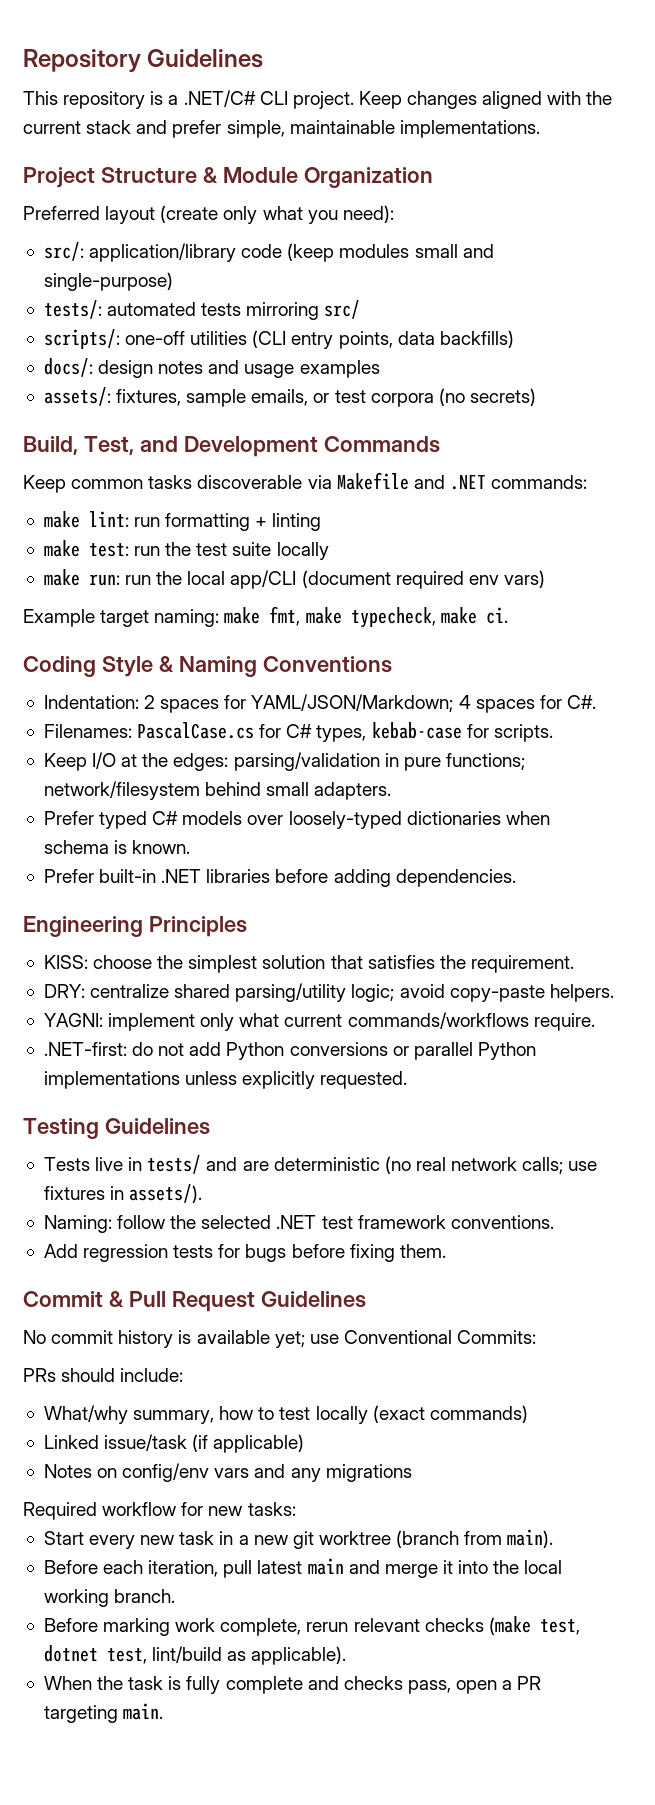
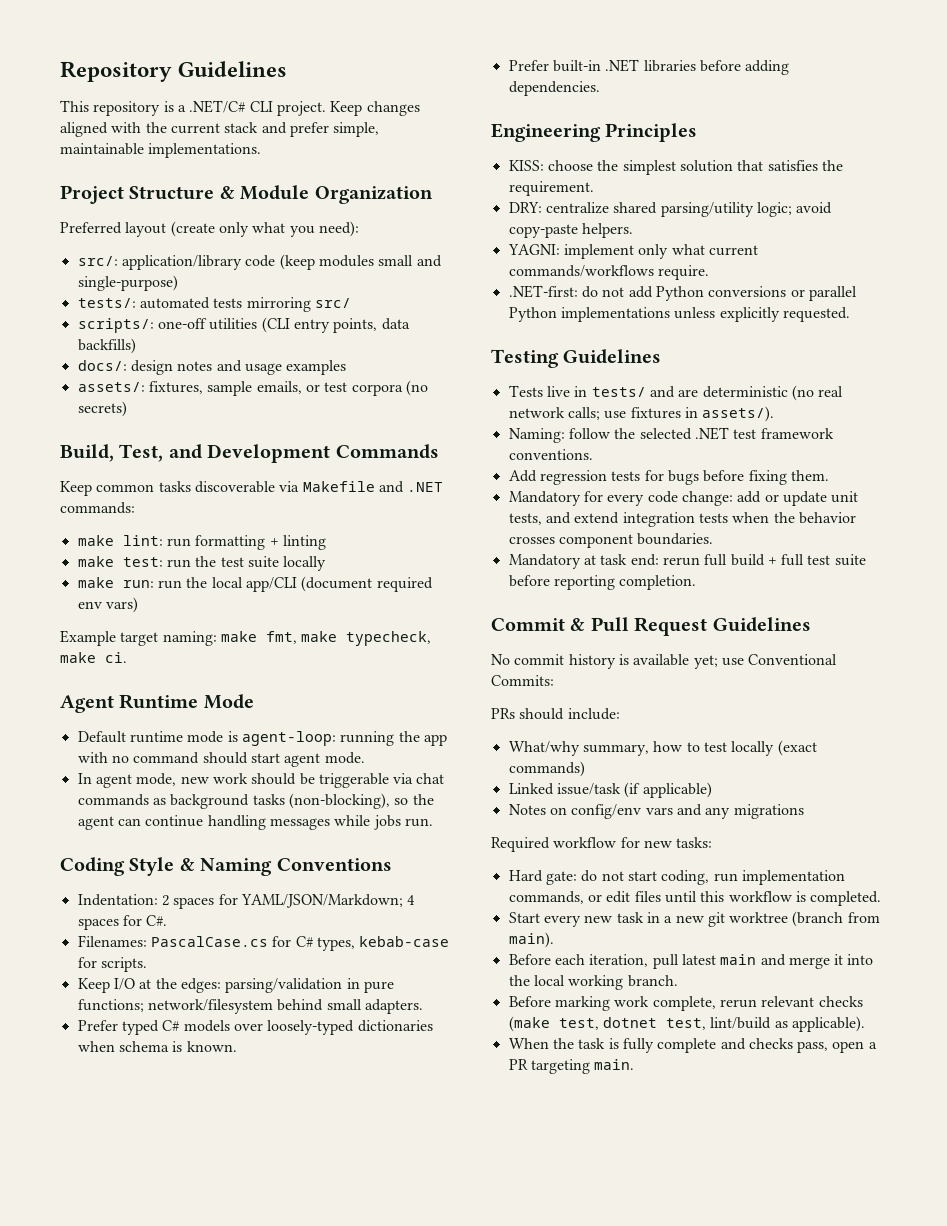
+ Agent Runtime Mode
+ Default runtime mode is agent-loop: running the app with no command should start agent mode.
+ In agent mode, new work should be triggerable via chat commands as background tasks (non-blocking), so the agent can continue handling messages while jobs run.
+ Mandatory for every code change: add or update unit tests, and extend integration tests when the behavior crosses component boundaries.
+ Mandatory at task end: rerun full build + full test suite before reporting completion.
+ Hard gate: do not start coding, run implementation commands, or edit files until this workflow is completed.

